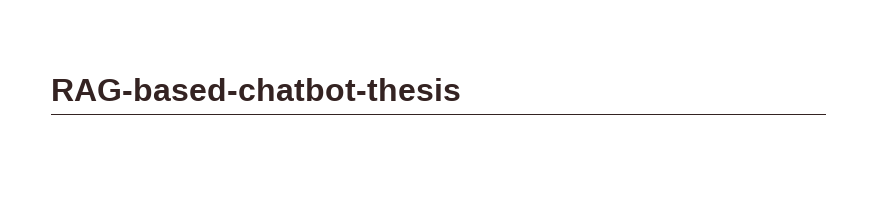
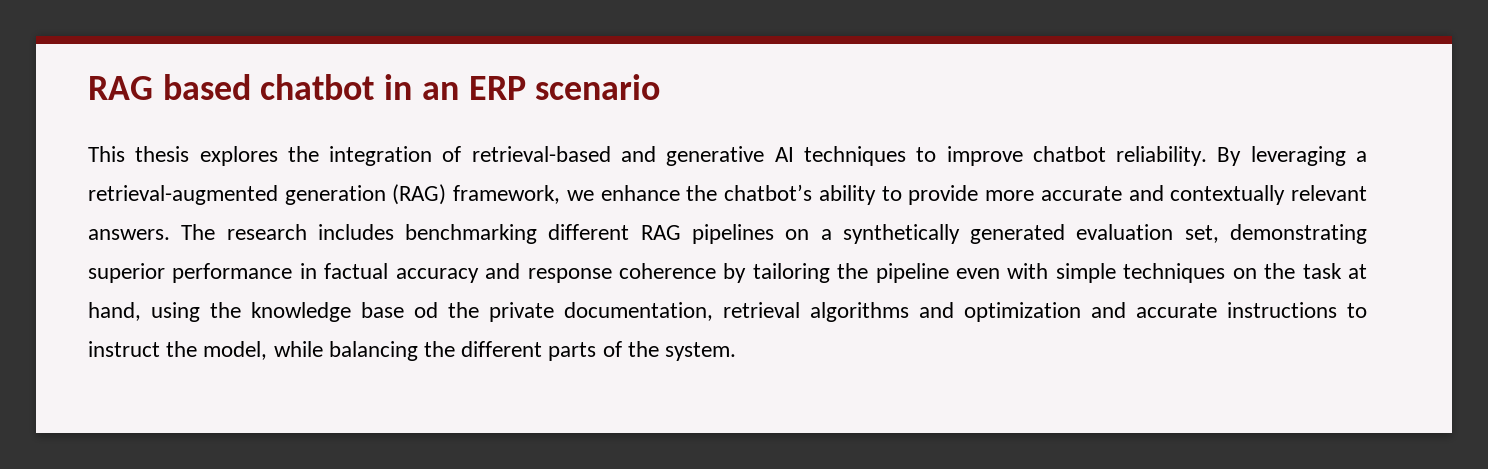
- RAG-based-chatbot-thesis
+ RAG based chatbot in an ERP scenario
+ This thesis explores the integration of retrieval-based and generative AI techniques to improve chatbot reliability. By leveraging a retrieval-augmented generation (RAG) framework, we enhance the chatbot’s ability to provide more accurate and contextually relevant answers. The research includes benchmarking different RAG pipelines on a synthetically generated evaluation set, demonstrating superior performance in factual accuracy and response coherence by tailoring the pipeline even with simple techniques on the task at hand, using the knowledge base od the private documentation, retrieval algorithms and optimization and accurate instructions to instruct the model, while balancing the different parts of the system.

